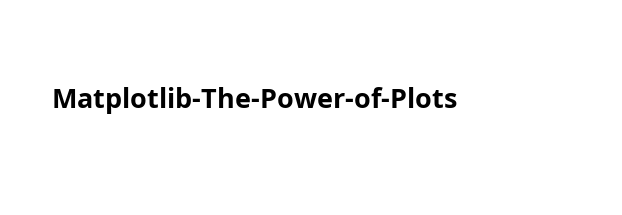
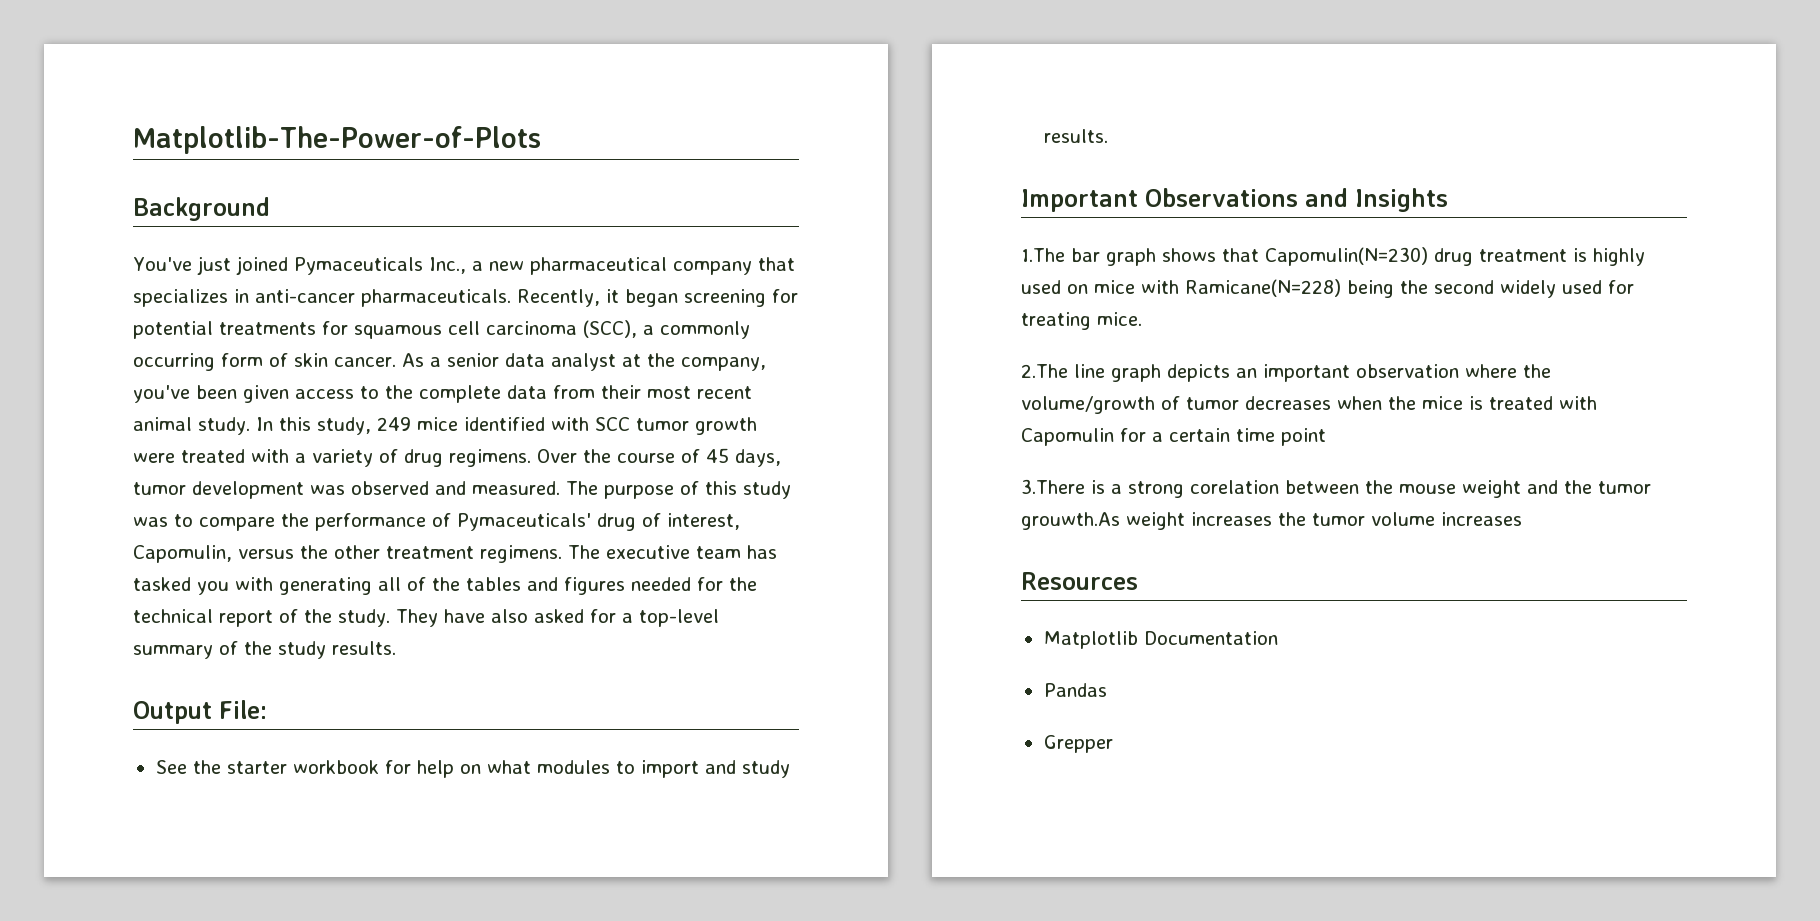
+ Background
+ You've just joined Pymaceuticals Inc., a new pharmaceutical company that specializes in anti-cancer pharmaceuticals. Recently, it began screening for potential treatments for squamous cell carcinoma (SCC), a commonly occurring form of skin cancer. As a senior data analyst at the company, you've been given access to the complete data from their most recent animal study. In this study, 249 mice identified with SCC tumor growth were treated with a variety of drug regimens. Over the course of 45 days, tumor development was observed and measured. The purpose of this study was to compare the performance of Pymaceuticals' drug of interest, Capomulin, versus the other treatment regimens. The executive team has tasked you with generating all of the tables and figures needed for the technical report of the study. They have also asked for a top-level summary of the study results.
+ Output File:
+ See the starter workbook for help on what modules to import and study results.
+ Important Observations and Insights
+ 1.The bar graph shows that Capomulin(N=230) drug treatment is highly used on mice with Ramicane(N=228) being the second widely used for treating mice.
+ 2.The line graph depicts an important observation where the volume/growth of tumor decreases when the mice is treated with Capomulin for a certain time point
+ 3.There is a strong corelation between the mouse weight and the tumor grouwth.As weight increases the tumor volume increases
+ Resources
+ Matplotlib Documentation
+ Pandas
+ Grepper

